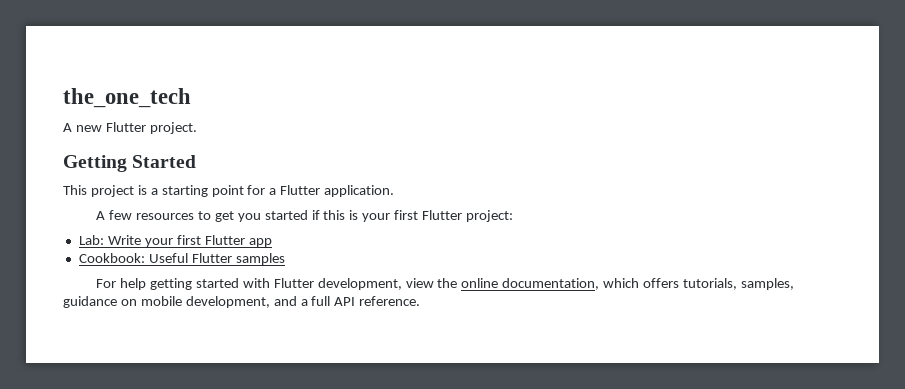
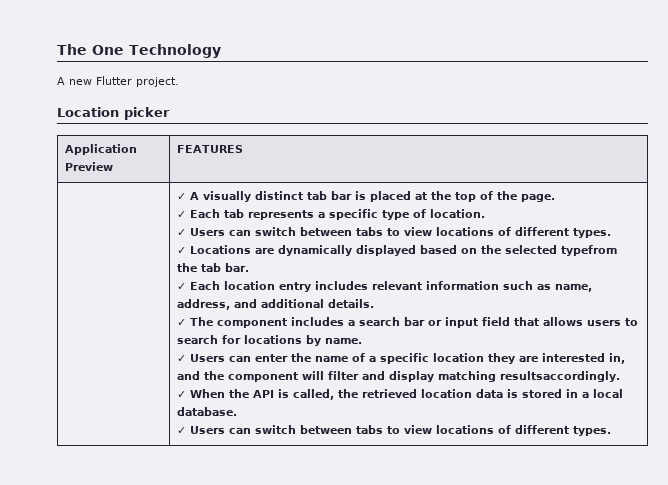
- the_one_tech
+ The One Technology
- Getting Started
- This project is a starting point for a Flutter application.
- A few resources to get you started if this is your first Flutter project:
- Lab: Write your first Flutter app
- Cookbook: Useful Flutter samples
- For help getting started with Flutter development, view the online documentation, which offers tutorials, samples, guidance on mobile development, and a full API reference.
+ Location picker
+ Application Preview | FEATURES
+ | ✓ A visually distinct tab bar is placed at the top of the page.
+ ✓ Each tab represents a specific type of location.
+ ✓ Users can switch between tabs to view locations of different types.
+ ✓ Locations are dynamically displayed based on the selected typefrom the tab bar.
+ ✓ Each location entry includes relevant information such as name, address, and additional details.
+ ✓ The component includes a search bar or input field that allows users to search for locations by name.
+ ✓ Users can enter the name of a specific location they are interested in, and the component will filter and display matching resultsaccordingly.
+ ✓ When the API is called, the retrieved location data is stored in a local database.
+ ✓ Users can switch between tabs to view locations of different types.

